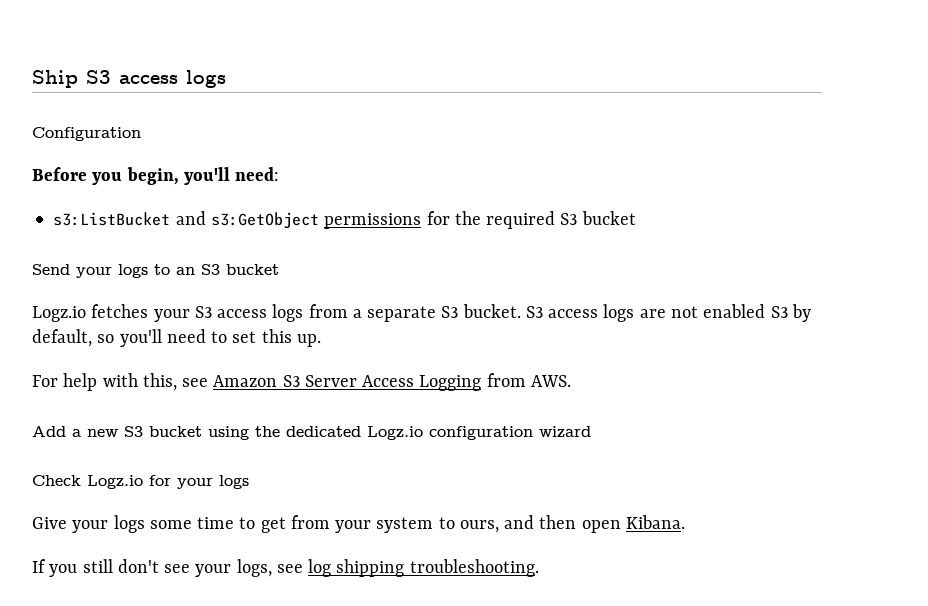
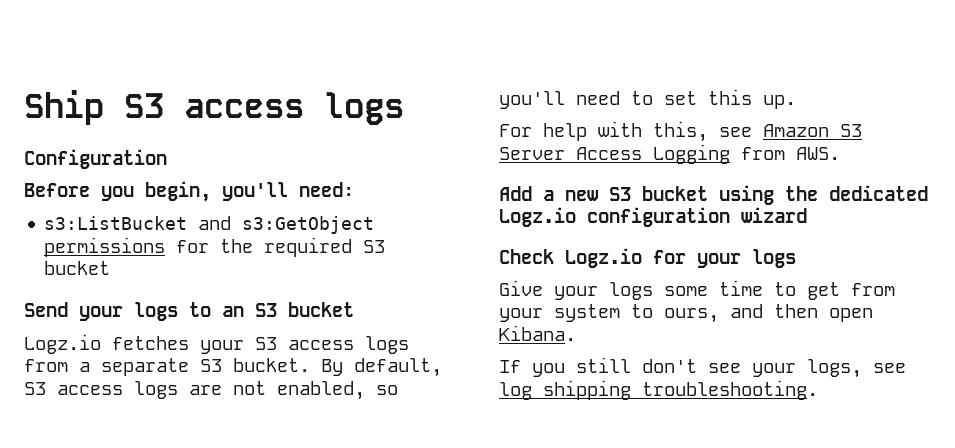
- S3 access logs are not enabled S3 by default, so you'll need to set this up.
+ By default, S3 access logs are not enabled, so you'll need to set this up.

